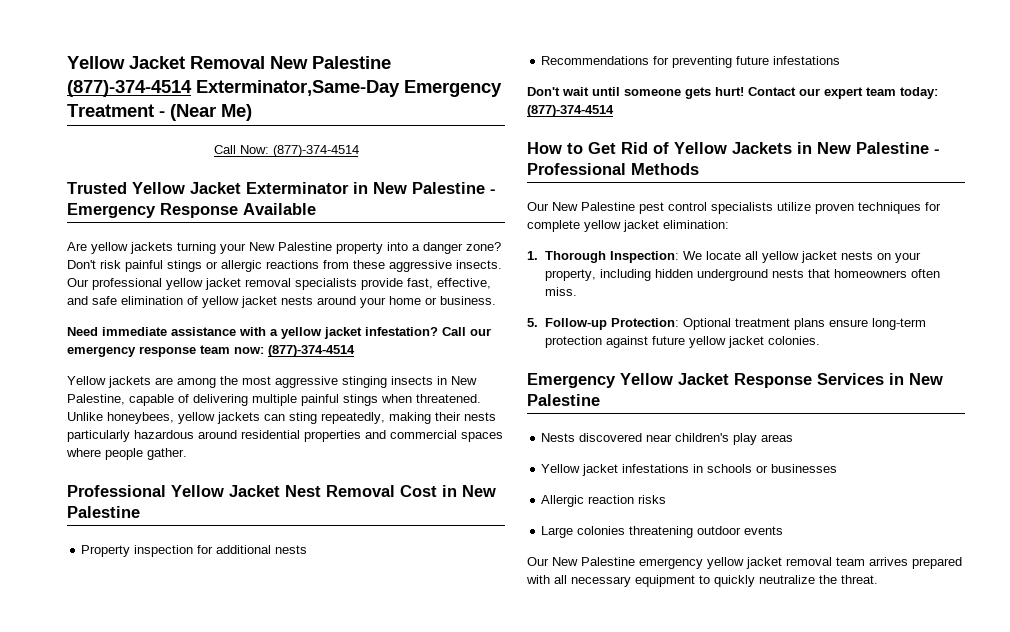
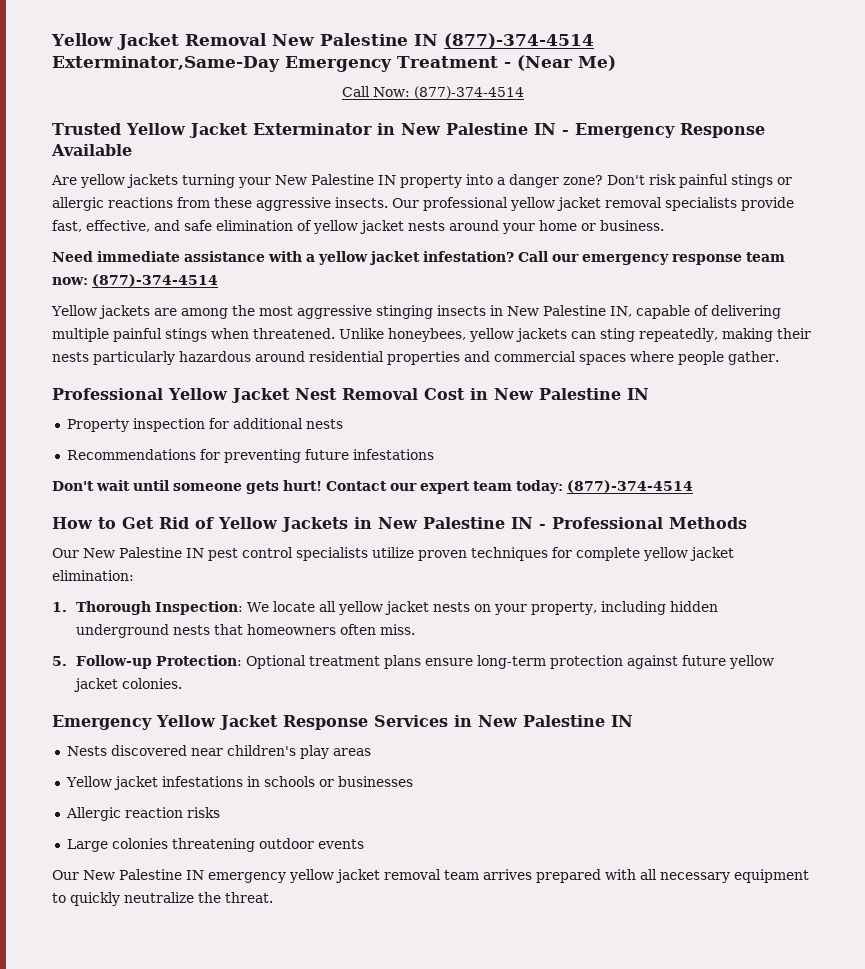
- Yellow Jacket Removal New Palestine (877)-374-4514 Exterminator,Same-Day Emergency Treatment - (Near Me)
+ Yellow Jacket Removal New Palestine IN (877)-374-4514 Exterminator,Same-Day Emergency Treatment - (Near Me)
- Trusted Yellow Jacket Exterminator in New Palestine - Emergency Response Available
+ Trusted Yellow Jacket Exterminator in New Palestine IN - Emergency Response Available
- Are yellow jackets turning your New Palestine property into a danger zone?
+ Are yellow jackets turning your New Palestine IN property into a danger zone?
- Yellow jackets are among the most aggressive stinging insects in New Palestine, capable of delivering multiple painful stings when threatened.
+ Yellow jackets are among the most aggressive stinging insects in New Palestine IN, capable of delivering multiple painful stings when threatened.
- Professional Yellow Jacket Nest Removal Cost in New Palestine
+ Professional Yellow Jacket Nest Removal Cost in New Palestine IN
- How to Get Rid of Yellow Jackets in New Palestine - Professional Methods
+ How to Get Rid of Yellow Jackets in New Palestine IN - Professional Methods
- Our New Palestine pest control specialists utilize proven techniques for complete yellow jacket elimination:
+ Our New Palestine IN pest control specialists utilize proven techniques for complete yellow jacket elimination:
- Emergency Yellow Jacket Response Services in New Palestine
+ Emergency Yellow Jacket Response Services in New Palestine IN
- Our New Palestine emergency yellow jacket removal team arrives prepared with all necessary equipment to quickly neutralize the threat.
+ Our New Palestine IN emergency yellow jacket removal team arrives prepared with all necessary equipment to quickly neutralize the threat.

